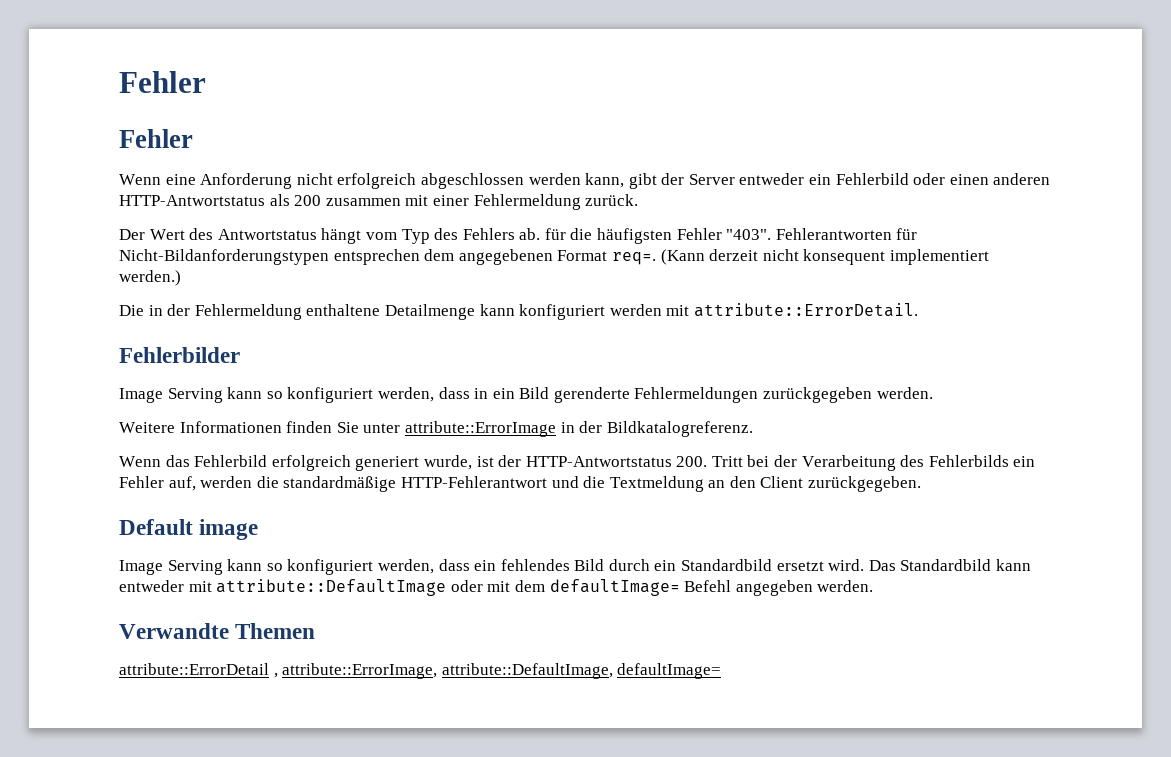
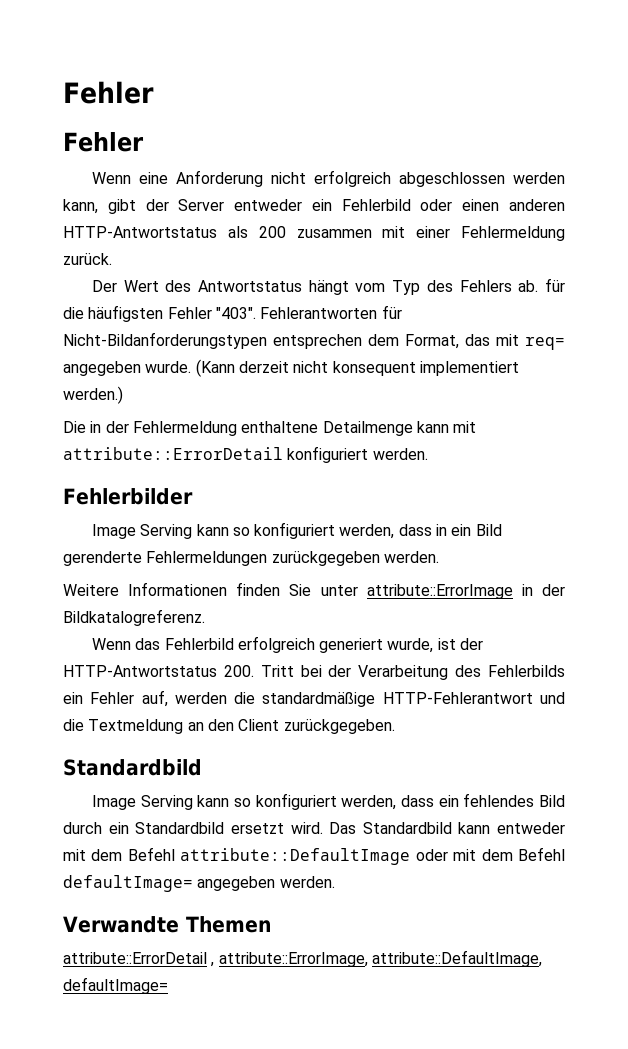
- Fehlerantworten für Nicht-Bildanforderungstypen entsprechen dem angegebenen Format req=.
+ Fehlerantworten für Nicht-Bildanforderungstypen entsprechen dem Format, das mit req= angegeben wurde.
- Die in der Fehlermeldung enthaltene Detailmenge kann konfiguriert werden mit attribute::ErrorDetail.
+ Die in der Fehlermeldung enthaltene Detailmenge kann mit attribute::ErrorDetail konfiguriert werden.
  Wenn das Fehlerbild erfolgreich generiert wurde, ist der HTTP-Antwortstatus 200. Tritt bei der Verarbeitung des Fehlerbilds ein Fehler auf, werden die standardmäßige HTTP-Fehlerantwort und die Textmeldung an den Client zurückgegeben.
- Default image
+ Standardbild
- Das Standardbild kann entweder mit attribute::DefaultImage oder mit dem defaultImage= Befehl angegeben werden.
+ Das Standardbild kann entweder mit dem Befehl attribute::DefaultImage oder mit dem Befehl defaultImage= angegeben werden.

